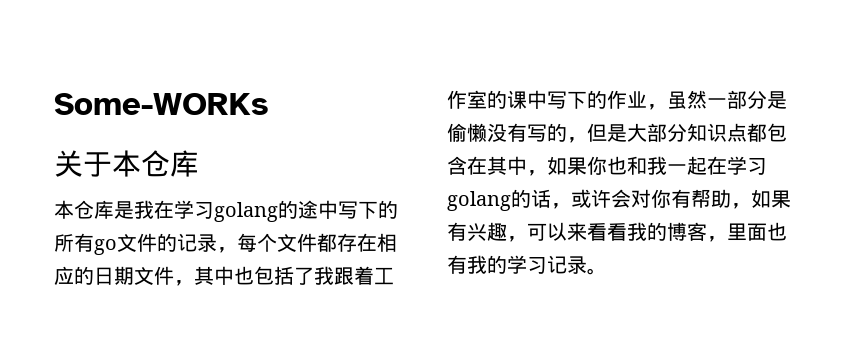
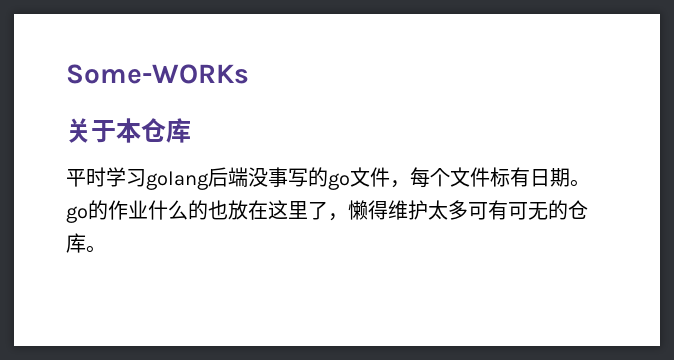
- 本仓库是我在学习golang的途中写下的所有go文件的记录，每个文件都存在相应的日期文件，其中也包括了我跟着工作室的课中写下的作业，虽然一部分是偷懒没有写的，但是大部分知识点都包含在其中，如果你也和我一起在学习golang的话，或许会对你有帮助，如果有兴趣，可以来看看我的博客，里面也有我的学习记录。
+ 平时学习golang后端没事写的go文件，每个文件标有日期。go的作业什么的也放在这里了，懒得维护太多可有可无的仓库。

